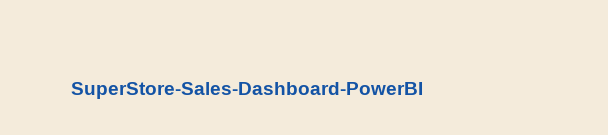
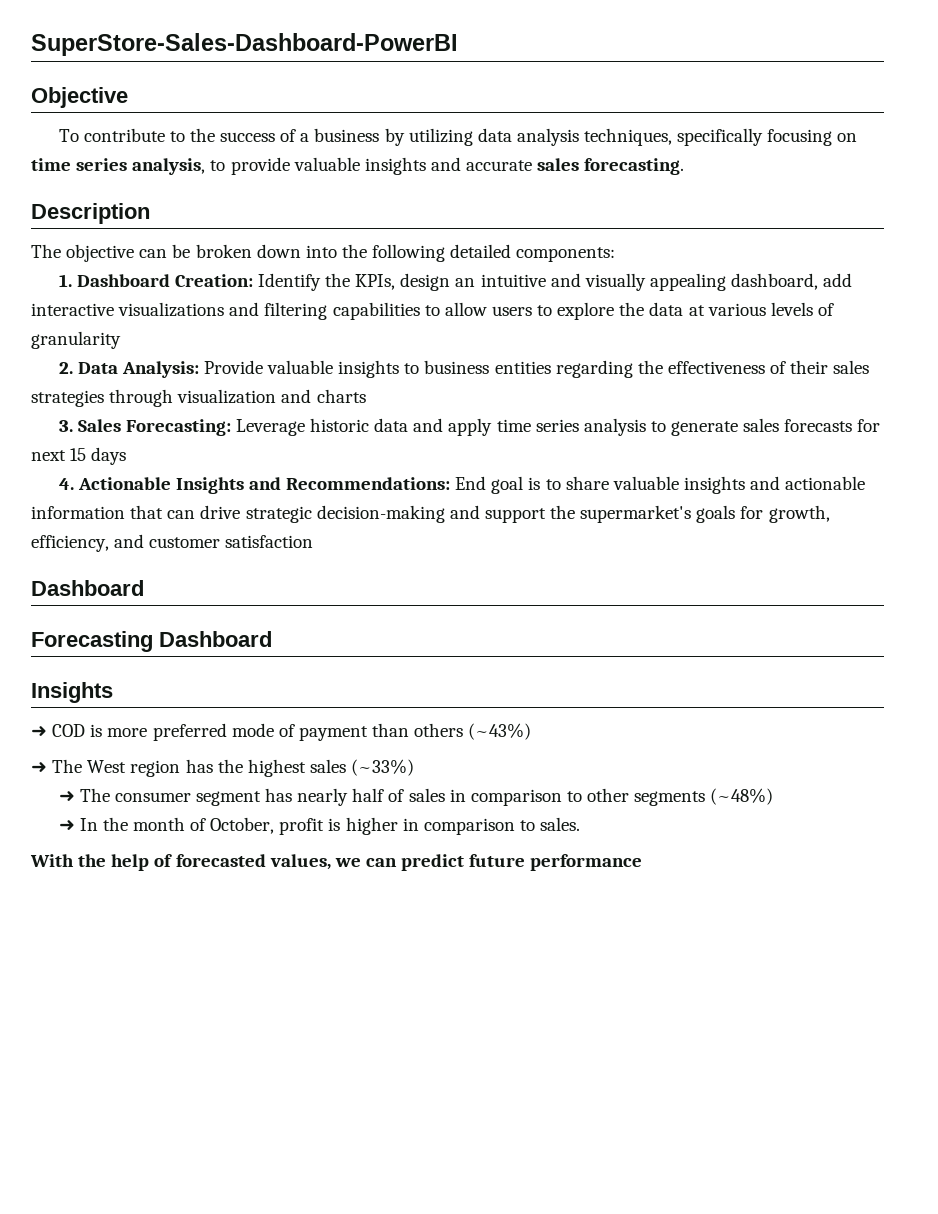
+ Objective
+ To contribute to the success of a business by utilizing data analysis techniques, specifically focusing on time series analysis, to provide valuable insights and accurate sales forecasting.
+ Description
+ The objective can be broken down into the following detailed components:
+ 1. Dashboard Creation: Identify the KPIs, design an intuitive and visually appealing dashboard, add interactive visualizations and filtering capabilities to allow users to explore the data at various levels of granularity
+ 2. Data Analysis: Provide valuable insights to business entities regarding the effectiveness of their sales strategies through visualization and charts
+ 3. Sales Forecasting: Leverage historic data and apply time series analysis to generate sales forecasts for next 15 days
+ 4. Actionable Insights and Recommendations: End goal is to share valuable insights and actionable information that can drive strategic decision-making and support the supermarket's goals for growth, efficiency, and customer satisfaction
+ Dashboard
+ Forecasting Dashboard
+ Insights
+ ➜ COD is more preferred mode of payment than others (~43%)
+ ➜ The West region has the highest sales (~33%)
+ ➜ The consumer segment has nearly half of sales in comparison to other segments (~48%)
+ ➜ In the month of October, profit is higher in comparison to sales.
+ With the help of forecasted values, we can predict future performance

